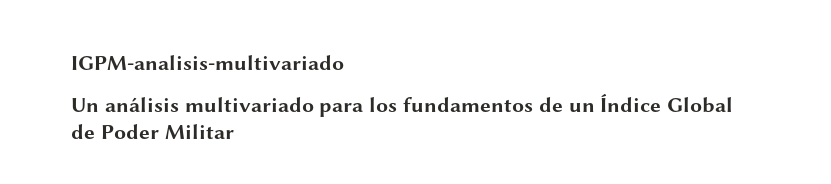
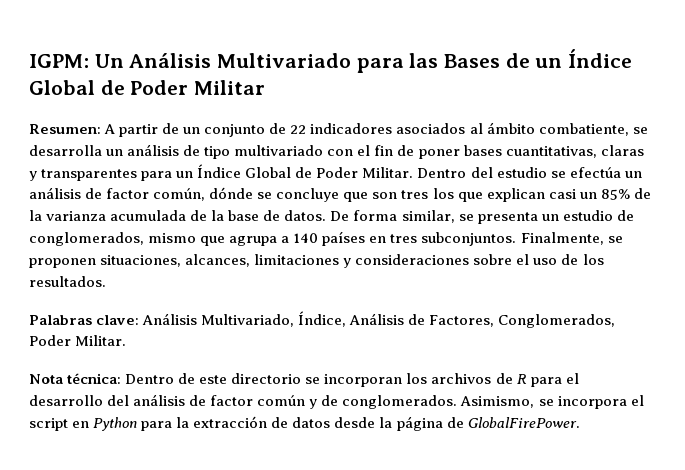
- IGPM-analisis-multivariado
- Un análisis multivariado para los fundamentos de un Índice Global de Poder Militar
+ IGPM: Un Análisis Multivariado para las Bases de un Índice Global de Poder Militar
+ Resumen: A partir de un conjunto de 22 indicadores asociados al ámbito combatiente, se desarrolla un análisis de tipo multivariado con el fin de poner bases cuantitativas, claras y transparentes para un Índice Global de Poder Militar. Dentro del estudio se efectúa un análisis de factor común, dónde se concluye que son tres los que explican casi un 85% de la varianza acumulada de la base de datos. De forma similar, se presenta un estudio de conglomerados, mismo que agrupa a 140 países en tres subconjuntos. Finalmente, se proponen situaciones, alcances, limitaciones y consideraciones sobre el uso de los resultados.
+ Palabras clave: Análisis Multivariado, Índice, Análisis de Factores, Conglomerados, Poder Militar.
+ Nota técnica: Dentro de este directorio se incorporan los archivos de R para el desarrollo del análisis de factor común y de conglomerados. Asimismo, se incorpora el script en Python para la extracción de datos desde la página de GlobalFirePower.

